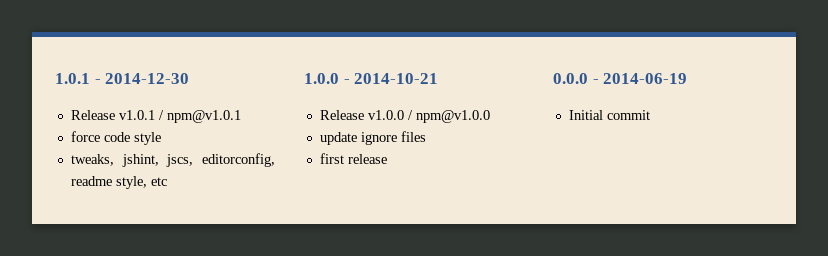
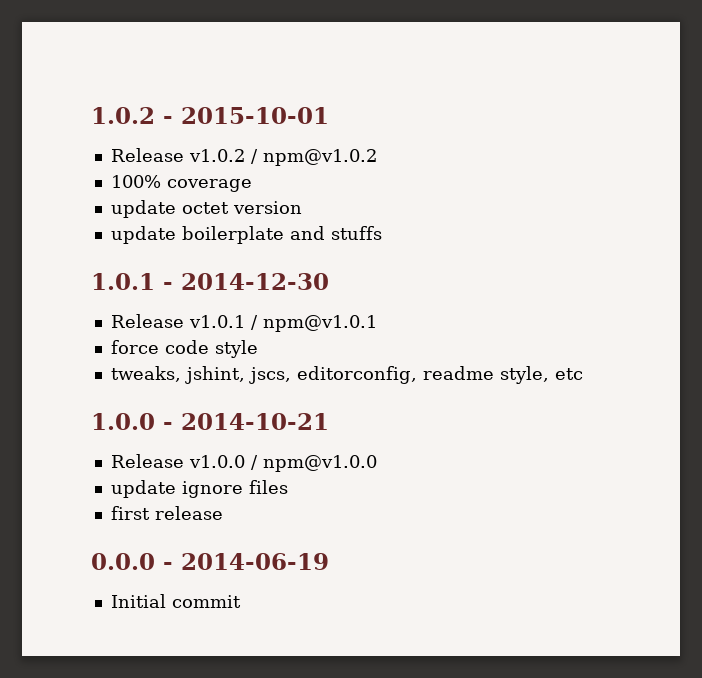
+ 1.0.2 - 2015-10-01
+ Release v1.0.2 / npm@v1.0.2
+ 100% coverage
+ update octet version
+ update boilerplate and stuffs

